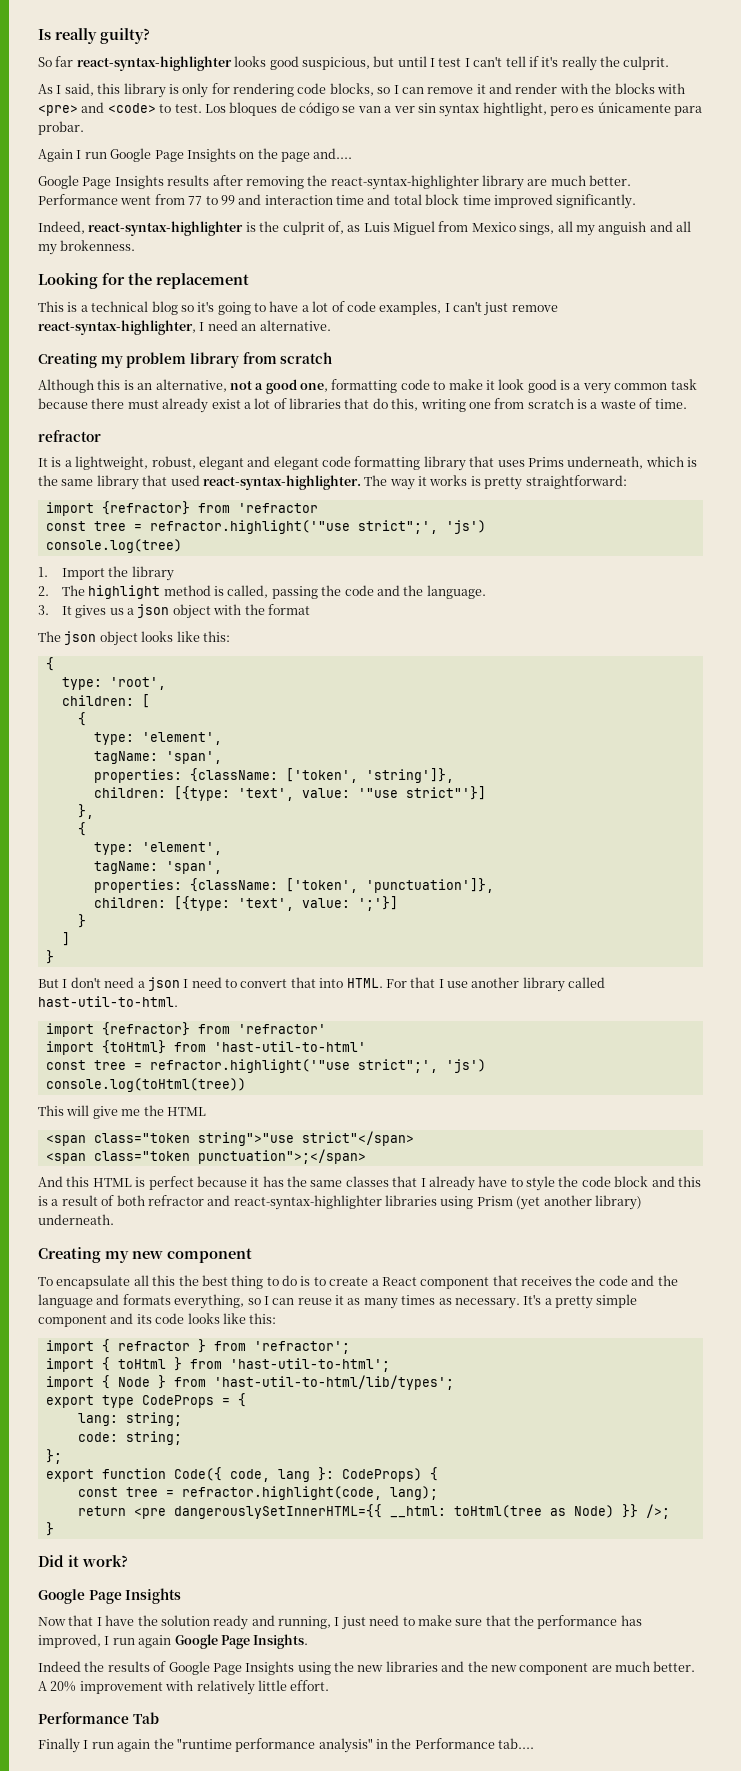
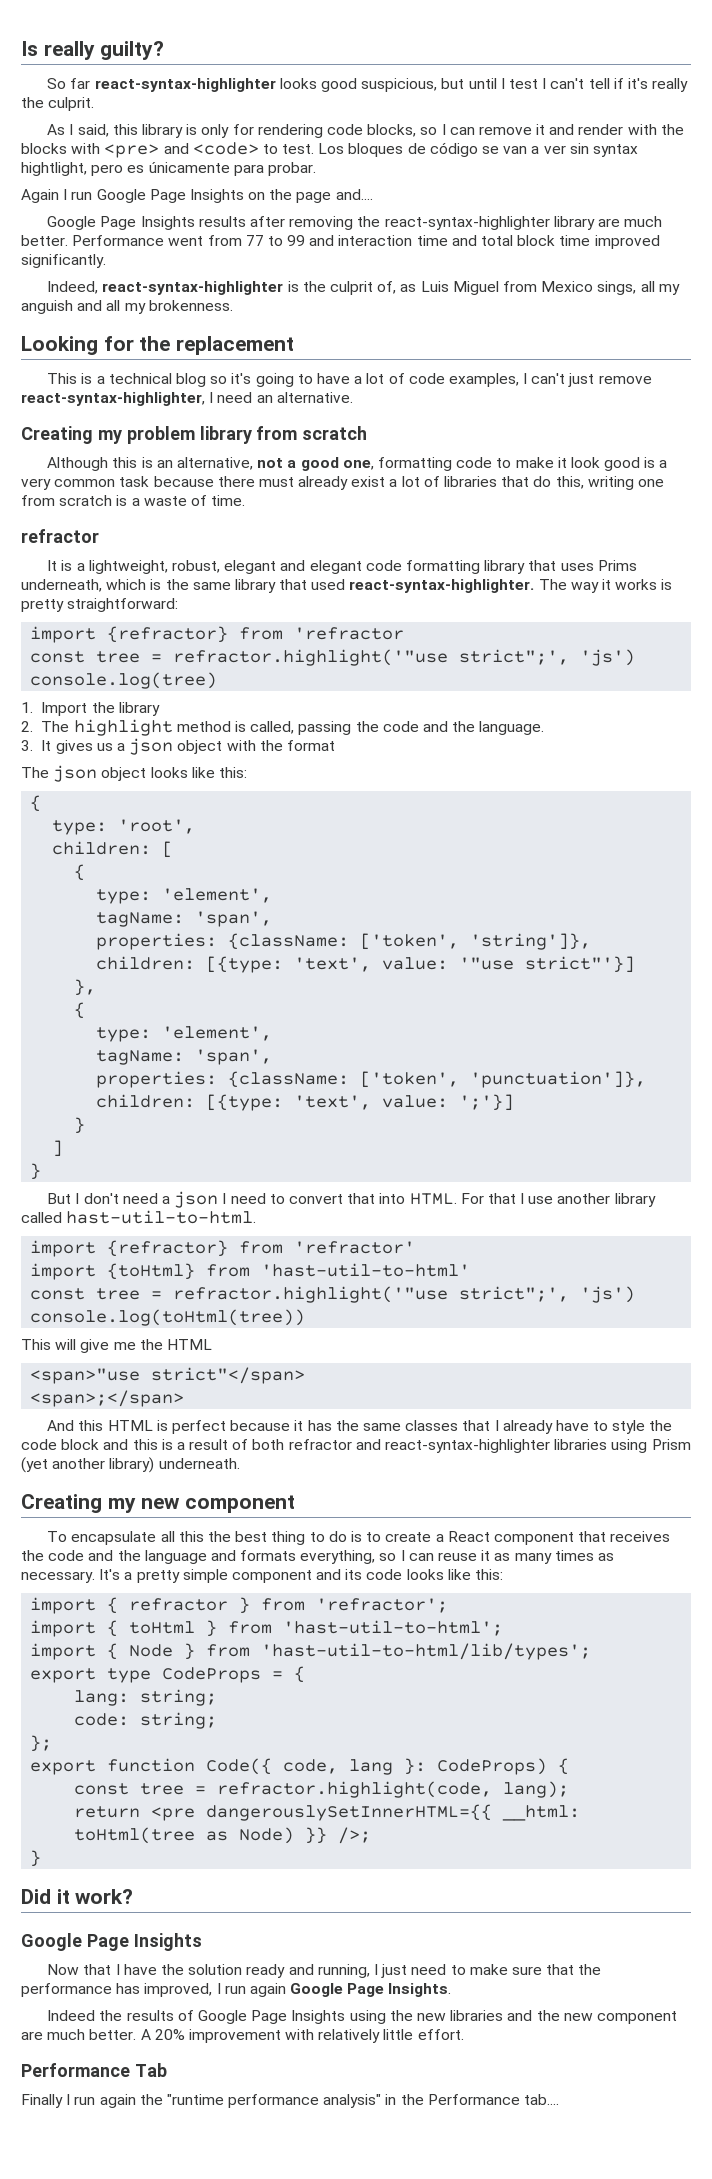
- <span class="token string">"use strict"</span>
- <span class="token punctuation">;</span>
+ <span>"use strict"</span>
+ <span>;</span>

